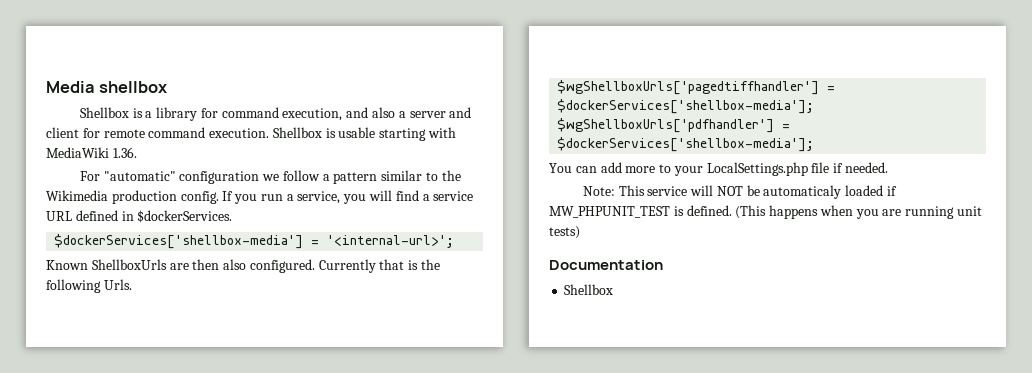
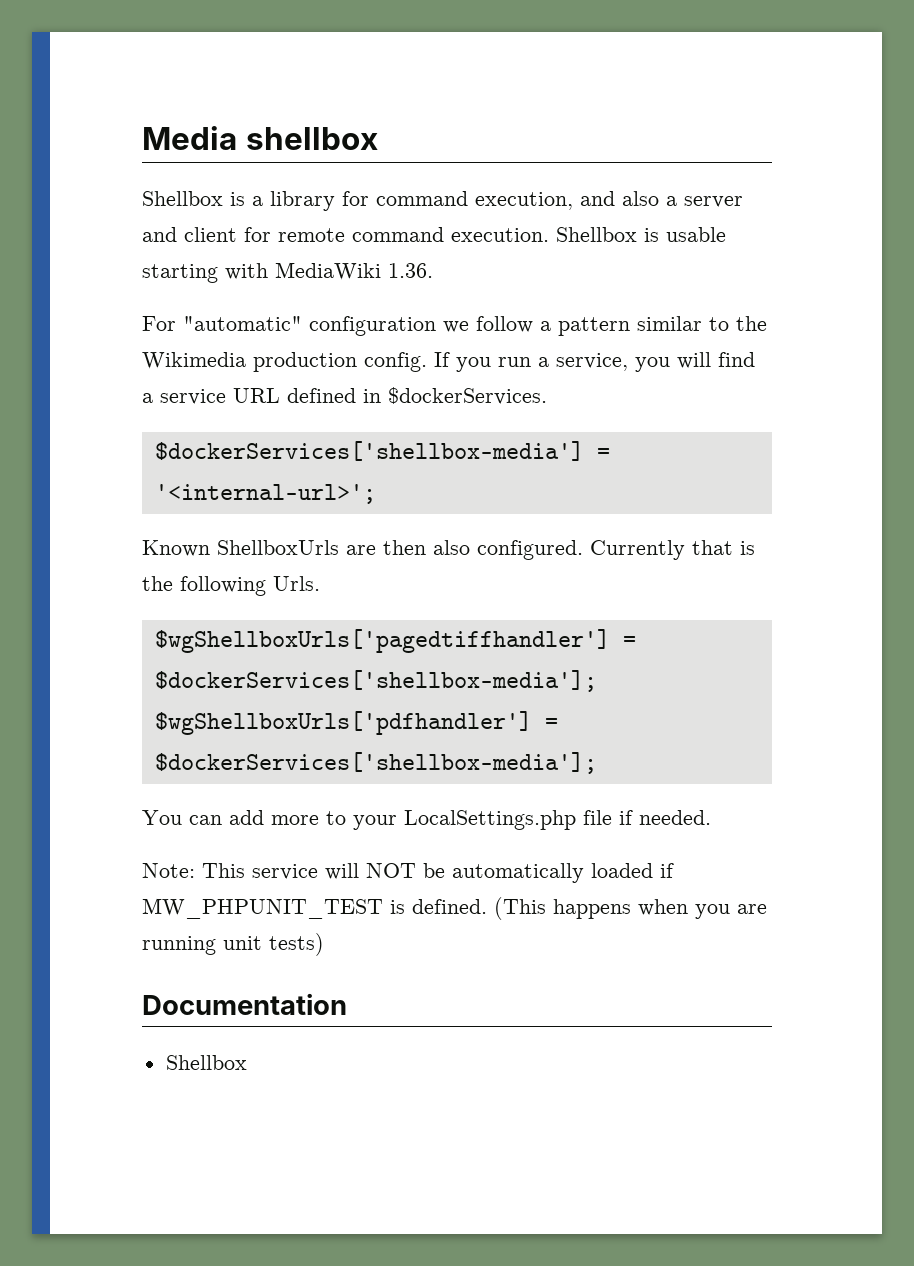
- Note: This service will NOT be automaticaly loaded if MW_PHPUNIT_TEST is defined.
+ Note: This service will NOT be automatically loaded if MW_PHPUNIT_TEST is defined.

